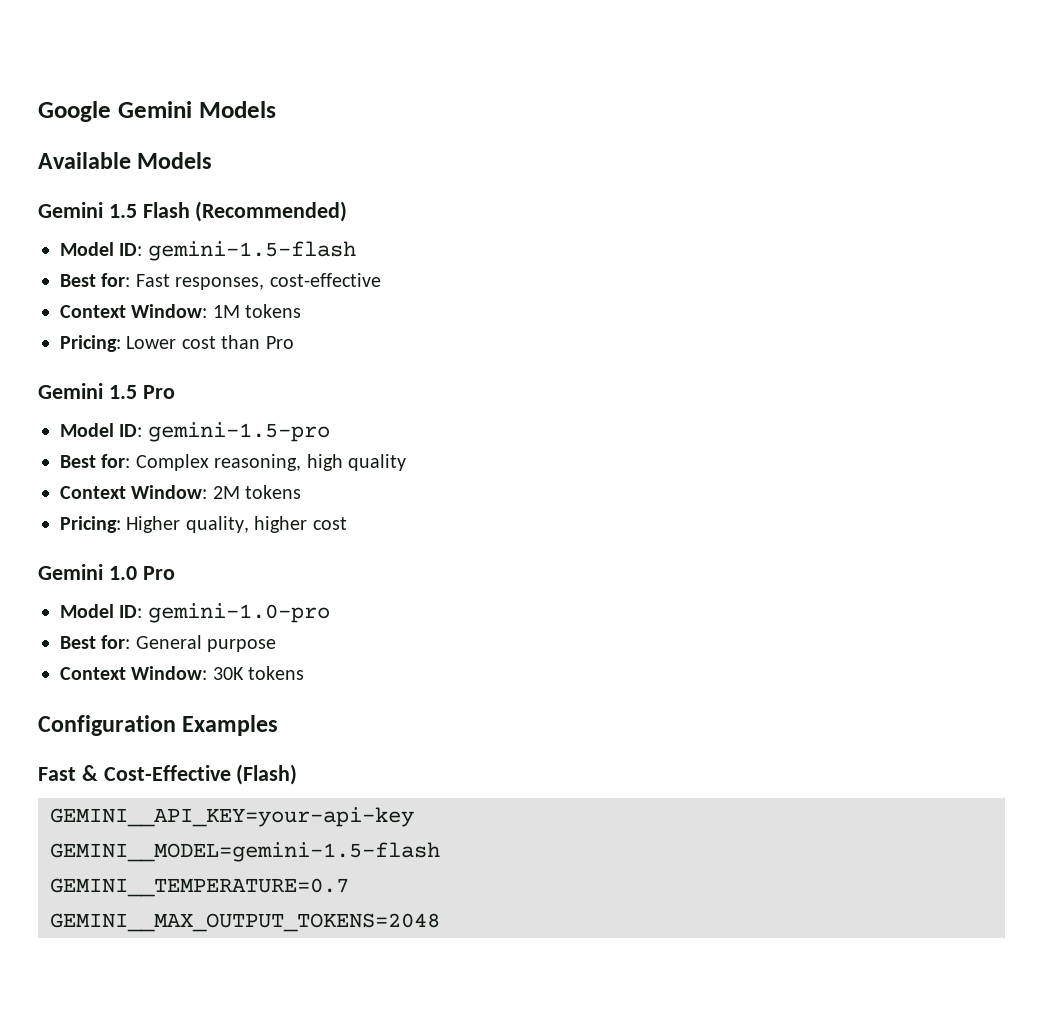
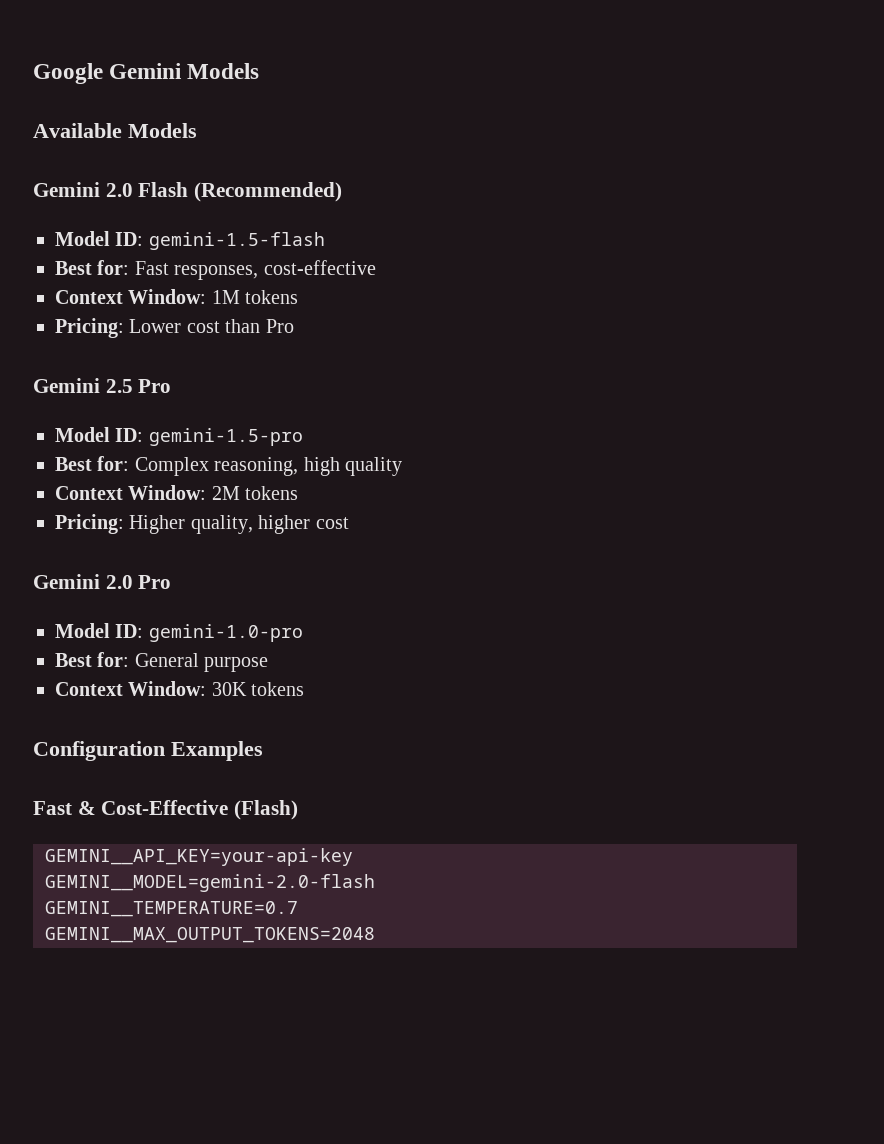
- Gemini 1.5 Flash (Recommended)
+ Gemini 2.0 Flash (Recommended)
- Gemini 1.5 Pro
+ Gemini 2.5 Pro
- Gemini 1.0 Pro
+ Gemini 2.0 Pro
- GEMINI__MODEL=gemini-1.5-flash
+ GEMINI__MODEL=gemini-2.0-flash

